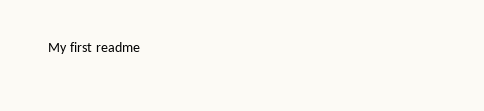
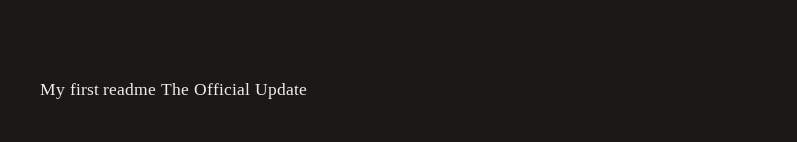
- My first readme
+ My first readme The Official Update

